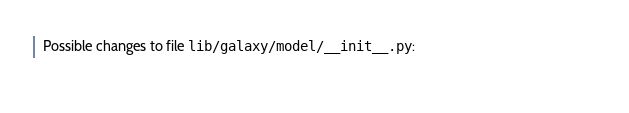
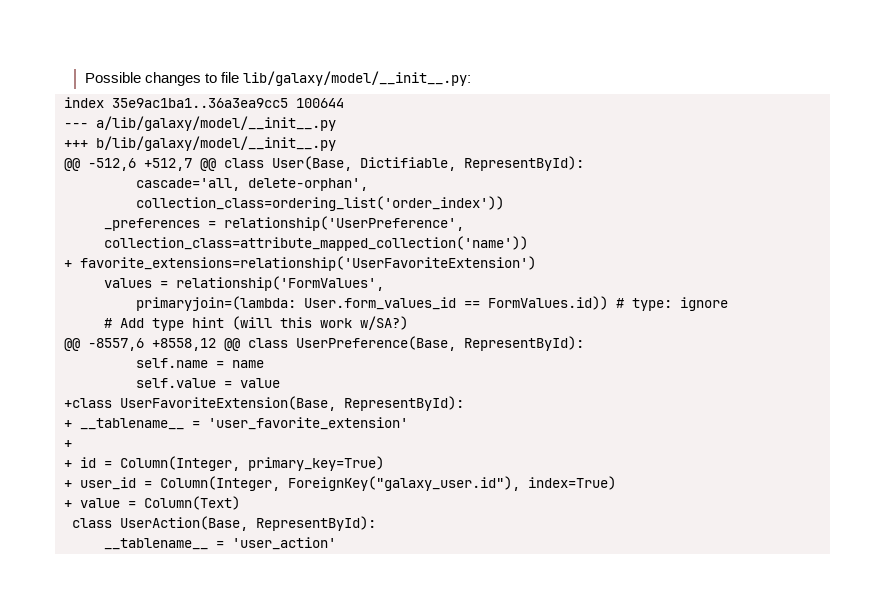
+ index 35e9ac1ba1..36a3ea9cc5 100644
+ --- a/lib/galaxy/model/__init__.py
+ +++ b/lib/galaxy/model/__init__.py
+ @@ -512,6 +512,7 @@ class User(Base, Dictifiable, RepresentById):
+ cascade='all, delete-orphan',
+ collection_class=ordering_list('order_index'))
+ _preferences = relationship('UserPreference', collection_class=attribute_mapped_collection('name'))
+ + favorite_extensions=relationship('UserFavoriteExtension')
+ values = relationship('FormValues',
+ primaryjoin=(lambda: User.form_values_id == FormValues.id)) # type: ignore
+ # Add type hint (will this work w/SA?)
+ @@ -8557,6 +8558,12 @@ class UserPreference(Base, RepresentById):
+ self.name = name
+ self.value = value
+ +class UserFavoriteExtension(Base, RepresentById):
+ + __tablename__ = 'user_favorite_extension'
+ +
+ + id = Column(Integer, primary_key=True)
+ + user_id = Column(Integer, ForeignKey("galaxy_user.id"), index=True)
+ + value = Column(Text)
+ class UserAction(Base, RepresentById):
+ __tablename__ = 'user_action'

